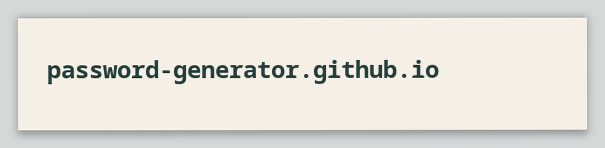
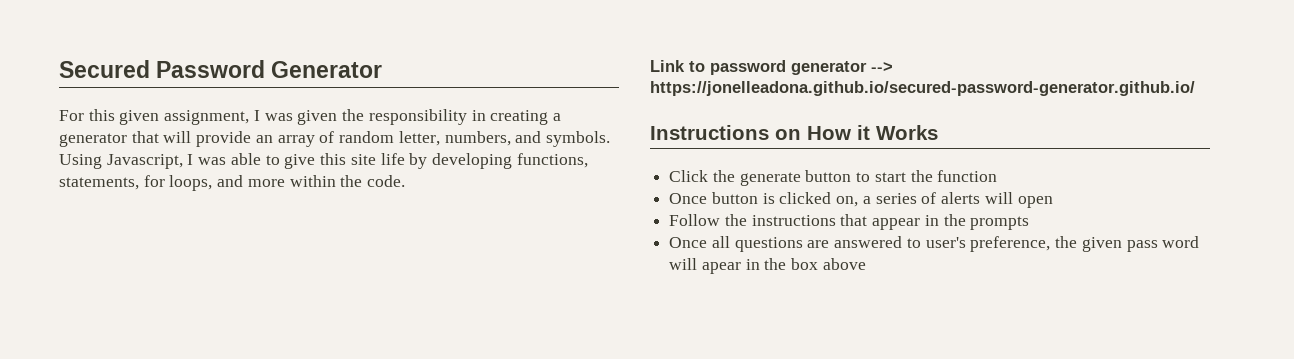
- password-generator.github.io
+ Secured Password Generator
+ For this given assignment, I was given the responsibility in creating a generator that will provide an array of random letter, numbers, and symbols. Using Javascript, I was able to give this site life by developing functions, statements, for loops, and more within the code.
+ Link to password generator --> https://jonelleadona.github.io/secured-password-generator.github.io/
+ Instructions on How it Works
+ Click the generate button to start the function
+ Once button is clicked on, a series of alerts will open
+ Follow the instructions that appear in the prompts
+ Once all questions are answered to user's preference, the given pass word will apear in the box above

